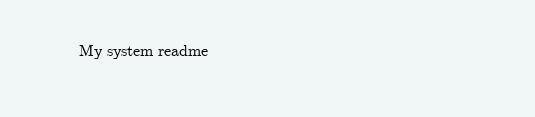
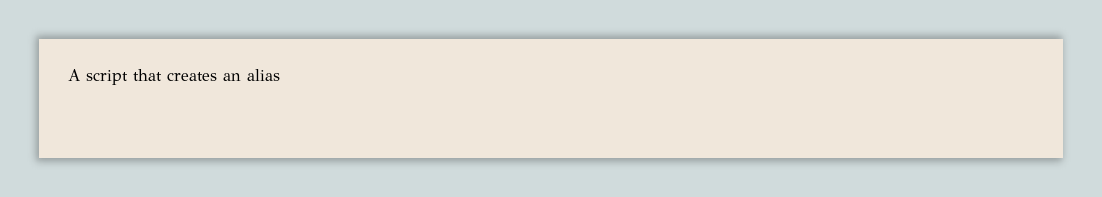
- My system readme
+ A script that creates an alias

